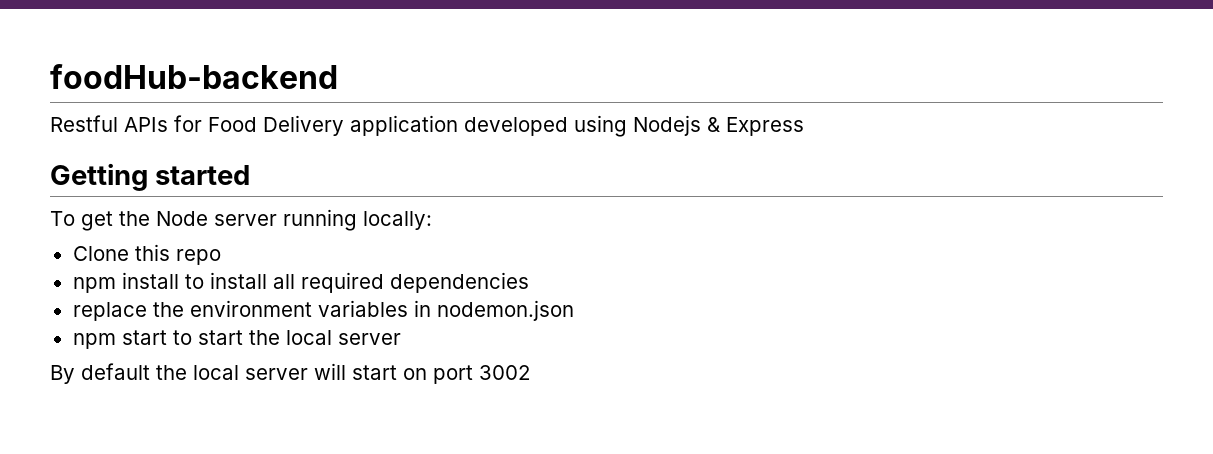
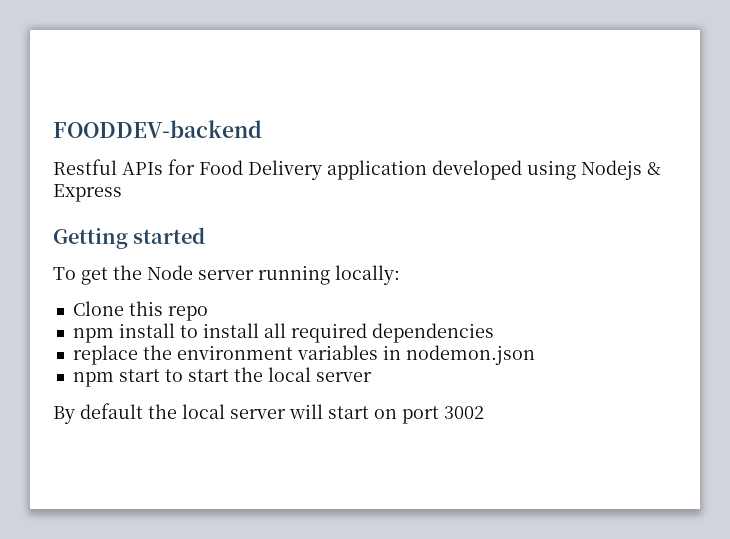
- foodHub-backend
+ FOODDEV-backend

